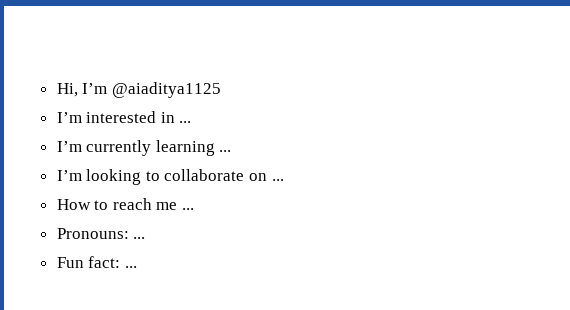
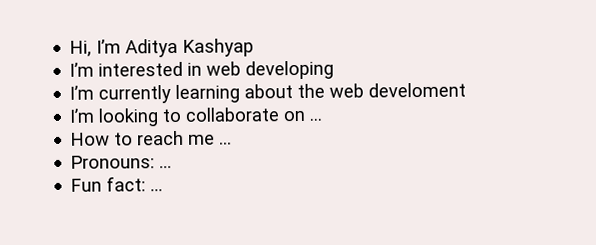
- Hi, I’m @aiaditya1125
+ Hi, I’m Aditya Kashyap
- I’m interested in ...
+ I’m interested in web developing
- I’m currently learning ...
+ I’m currently learning about the web develoment

